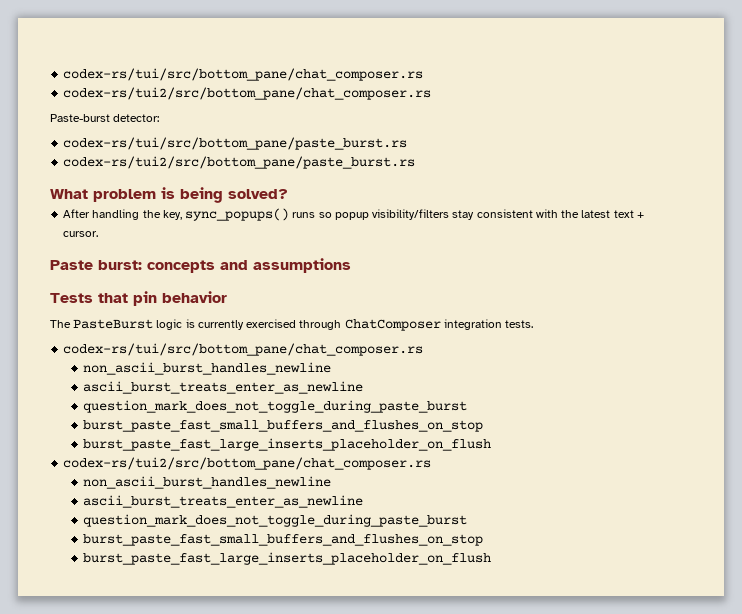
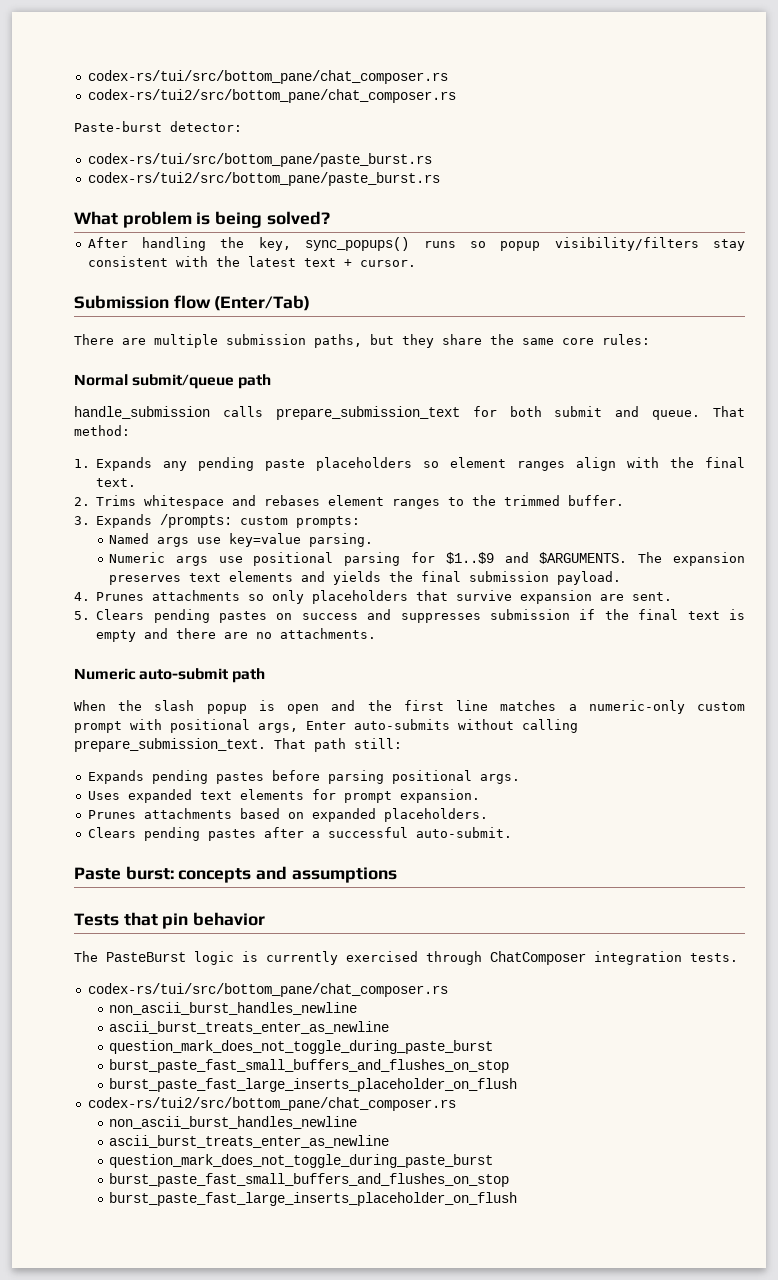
+ Submission flow (Enter/Tab)
+ There are multiple submission paths, but they share the same core rules:
+ Normal submit/queue path
+ handle_submission calls prepare_submission_text for both submit and queue. That method:
+ 1. Expands any pending paste placeholders so element ranges align with the final text.
+ 2. Trims whitespace and rebases element ranges to the trimmed buffer.
+ 3. Expands /prompts: custom prompts:
+ Named args use key=value parsing.
+ Numeric args use positional parsing for $1..$9 and $ARGUMENTS. The expansion preserves text elements and yields the final submission payload.
+ 4. Prunes attachments so only placeholders that survive expansion are sent.
+ 5. Clears pending pastes on success and suppresses submission if the final text is empty and there are no attachments.
+ Numeric auto-submit path
+ When the slash popup is open and the first line matches a numeric-only custom prompt with positional args, Enter auto-submits without calling prepare_submission_text. That path still:
+ Expands pending pastes before parsing positional args.
+ Uses expanded text elements for prompt expansion.
+ Prunes attachments based on expanded placeholders.
+ Clears pending pastes after a successful auto-submit.

